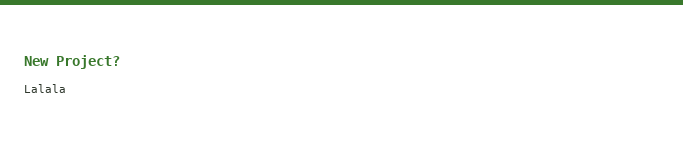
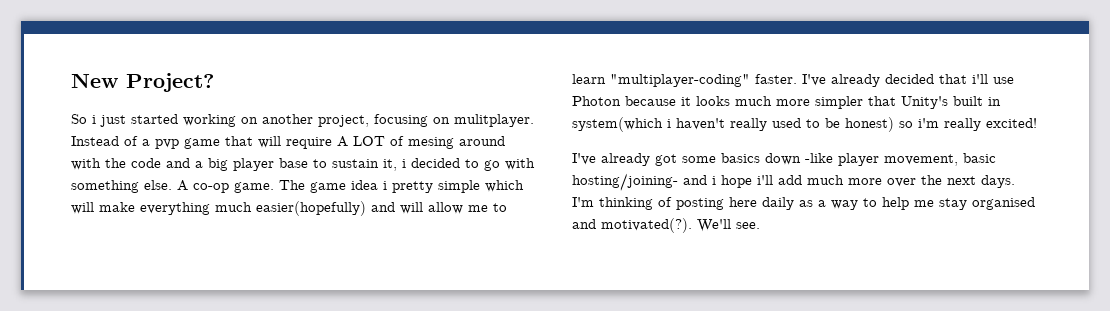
- Lalala
+ So i just started working on another project, focusing on mulitplayer. Instead of a pvp game that will require A LOT of mesing around with the code and a big player base to sustain it, i decided to go with something else. A co-op game. The game idea i pretty simple which will make everything much easier(hopefully) and will allow me to learn "multiplayer-coding" faster. I've already decided that i'll use Photon because it looks much more simpler that Unity's built in system(which i haven't really used to be honest) so i'm really excited!
+ I've already got some basics down -like player movement, basic hosting/joining- and i hope i'll add much more over the next days. I'm thinking of posting here daily as a way to help me stay organised and motivated(?). We'll see.

